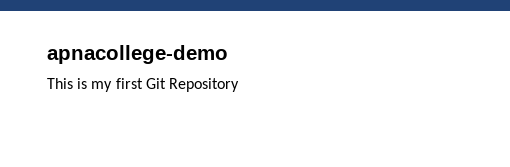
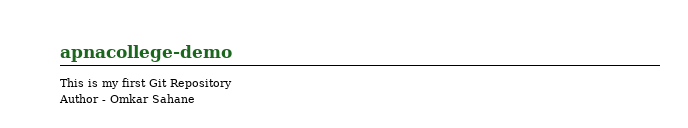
+ Author - Omkar Sahane

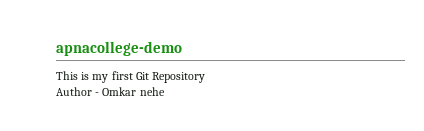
- Author - Omkar Sahane
+ Author - Omkar nehe

